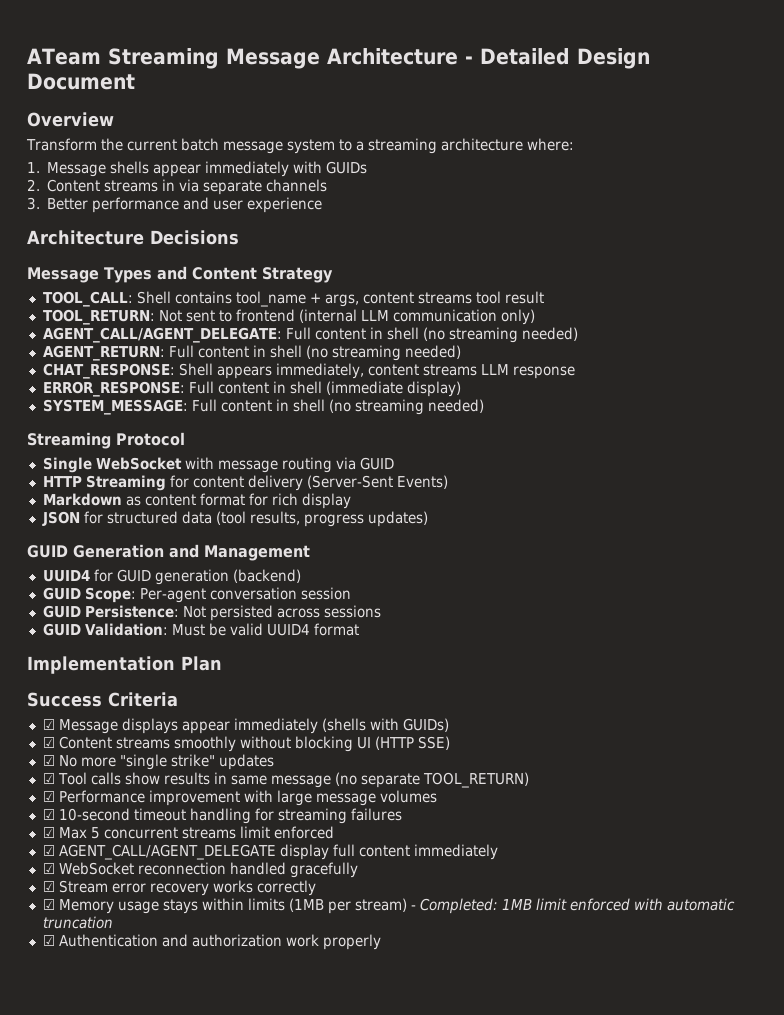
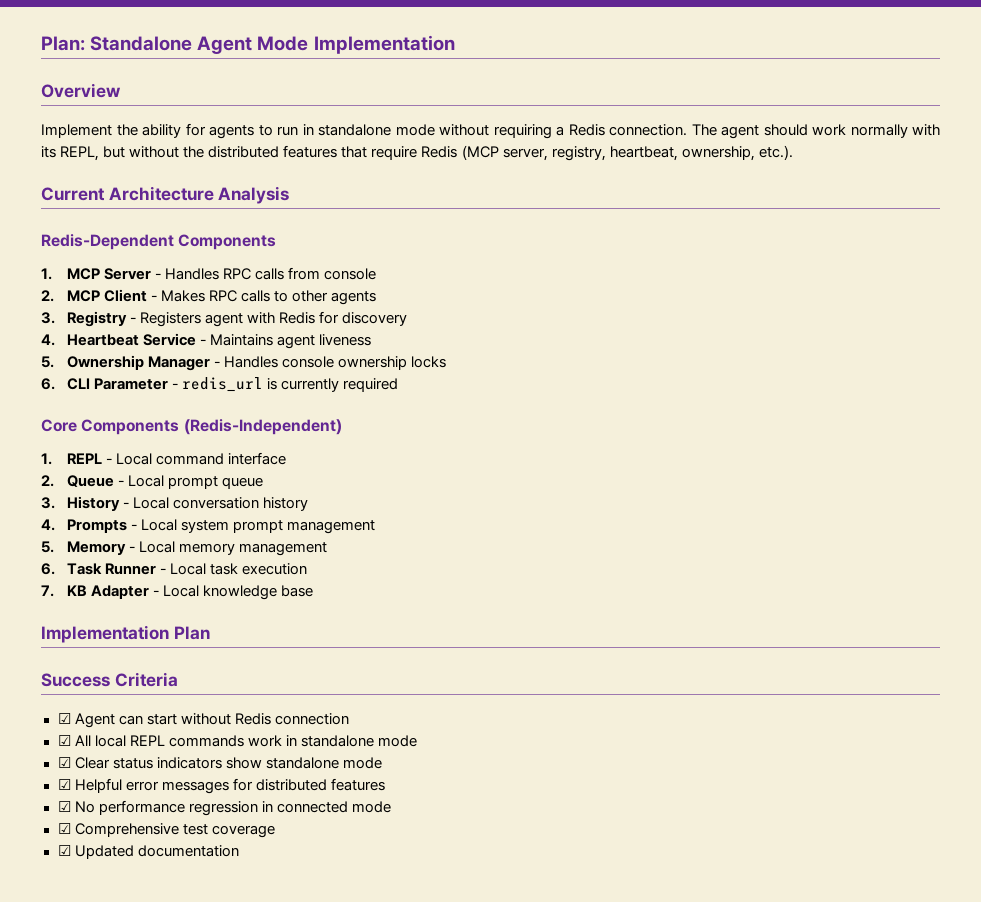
- ATeam Streaming Message Architecture - Detailed Design Document
+ Plan: Standalone Agent Mode Implementation
  Overview
- Transform the current batch message system to a streaming architecture where:
- 1. Message shells appear immediately with GUIDs
- 2. Content streams in via separate channels
- 3. Better performance and user experience
- Architecture Decisions
- Message Types and Content Strategy
- TOOL_CALL: Shell contains tool_name + args, content streams tool result
- TOOL_RETURN: Not sent to frontend (internal LLM communication only)
- AGENT_CALL/AGENT_DELEGATE: Full content in shell (no streaming needed)
- AGENT_RETURN: Full content in shell (no streaming needed)
- CHAT_RESPONSE: Shell appears immediately, content streams LLM response
- ERROR_RESPONSE: Full content in shell (immediate display)
- SYSTEM_MESSAGE: Full content in shell (no streaming needed)
- Streaming Protocol
- Single WebSocket with message routing via GUID
- HTTP Streaming for content delivery (Server-Sent Events)
- Markdown as content format for rich display
- JSON for structured data (tool results, progress updates)
- GUID Generation and Management
- UUID4 for GUID generation (backend)
- GUID Scope: Per-agent conversation session
- GUID Persistence: Not persisted across sessions
- GUID Validation: Must be valid UUID4 format
+ Implement the ability for agents to run in standalone mode without requiring a Redis connection. The agent should work normally with its REPL, but without the distributed features that require Redis (MCP server, registry, heartbeat, ownership, etc.).
+ Current Architecture Analysis
+ Redis-Dependent Components
+ 1. MCP Server - Handles RPC calls from console
+ 2. MCP Client - Makes RPC calls to other agents
+ 3. Registry - Registers agent with Redis for discovery
+ 4. Heartbeat Service - Maintains agent liveness
+ 5. Ownership Manager - Handles console ownership locks
+ 6. CLI Parameter - redis_url is currently required
+ Core Components (Redis-Independent)
+ 1. REPL - Local command interface
+ 2. Queue - Local prompt queue
+ 3. History - Local conversation history
+ 4. Prompts - Local system prompt management
+ 5. Memory - Local memory management
+ 6. Task Runner - Local task execution
+ 7. KB Adapter - Local knowledge base
- ☑ Message displays appear immediately (shells with GUIDs)
- ☑ Content streams smoothly without blocking UI (HTTP SSE)
- ☑ No more "single strike" updates
- ☑ Tool calls show results in same message (no separate TOOL_RETURN)
- ☑ Performance improvement with large message volumes
- ☑ 10-second timeout handling for streaming failures
- ☑ Max 5 concurrent streams limit enforced
- ☑ AGENT_CALL/AGENT_DELEGATE display full content immediately
- ☑ WebSocket reconnection handled gracefully
- ☑ Stream error recovery works correctly
- ☑ Memory usage stays within limits (1MB per stream) - Completed: 1MB limit enforced with automatic truncation
- ☑ Authentication and authorization work properly
+ ☑ Agent can start without Redis connection
+ ☑ All local REPL commands work in standalone mode
+ ☑ Clear status indicators show standalone mode
+ ☑ Helpful error messages for distributed features
+ ☑ No performance regression in connected mode
+ ☑ Comprehensive test coverage
+ ☑ Updated documentation

